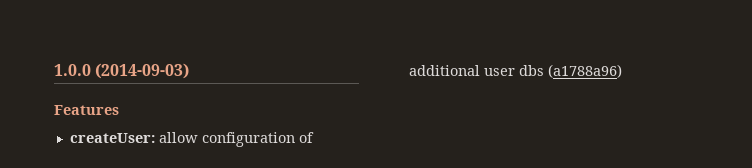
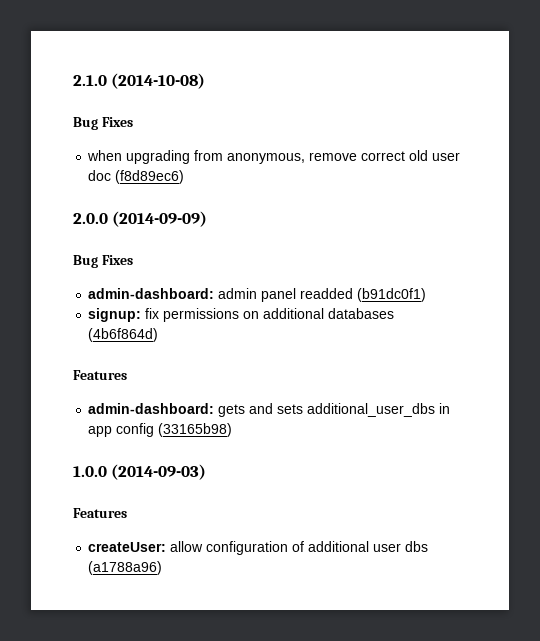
+ 2.1.0 (2014-10-08)
+ Bug Fixes
+ when upgrading from anonymous, remove correct old user doc (f8d89ec6)
+ 2.0.0 (2014-09-09)
+ Bug Fixes
+ admin-dashboard: admin panel readded (b91dc0f1)
+ signup: fix permissions on additional databases (4b6f864d)
+ Features
+ admin-dashboard: gets and sets additional_user_dbs in app config (33165b98)

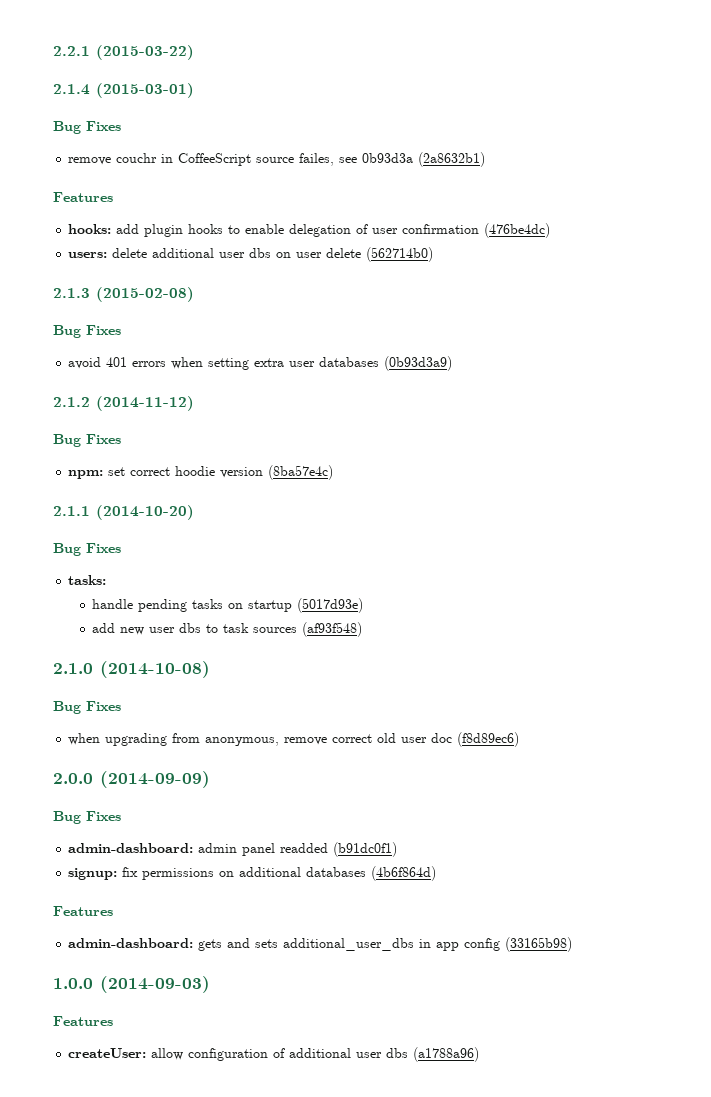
+ 2.2.1 (2015-03-22)
+ 2.1.4 (2015-03-01)
+ Bug Fixes
+ remove couchr in CoffeeScript source failes, see 0b93d3a (2a8632b1)
+ Features
+ hooks: add plugin hooks to enable delegation of user confirmation (476be4dc)
+ users: delete additional user dbs on user delete (562714b0)
+ 2.1.3 (2015-02-08)
+ Bug Fixes
+ avoid 401 errors when setting extra user databases (0b93d3a9)
+ 2.1.2 (2014-11-12)
+ Bug Fixes
+ npm: set correct hoodie version (8ba57e4c)
+ 2.1.1 (2014-10-20)
+ Bug Fixes
+ tasks:
+ handle pending tasks on startup (5017d93e)
+ add new user dbs to task sources (af93f548)

